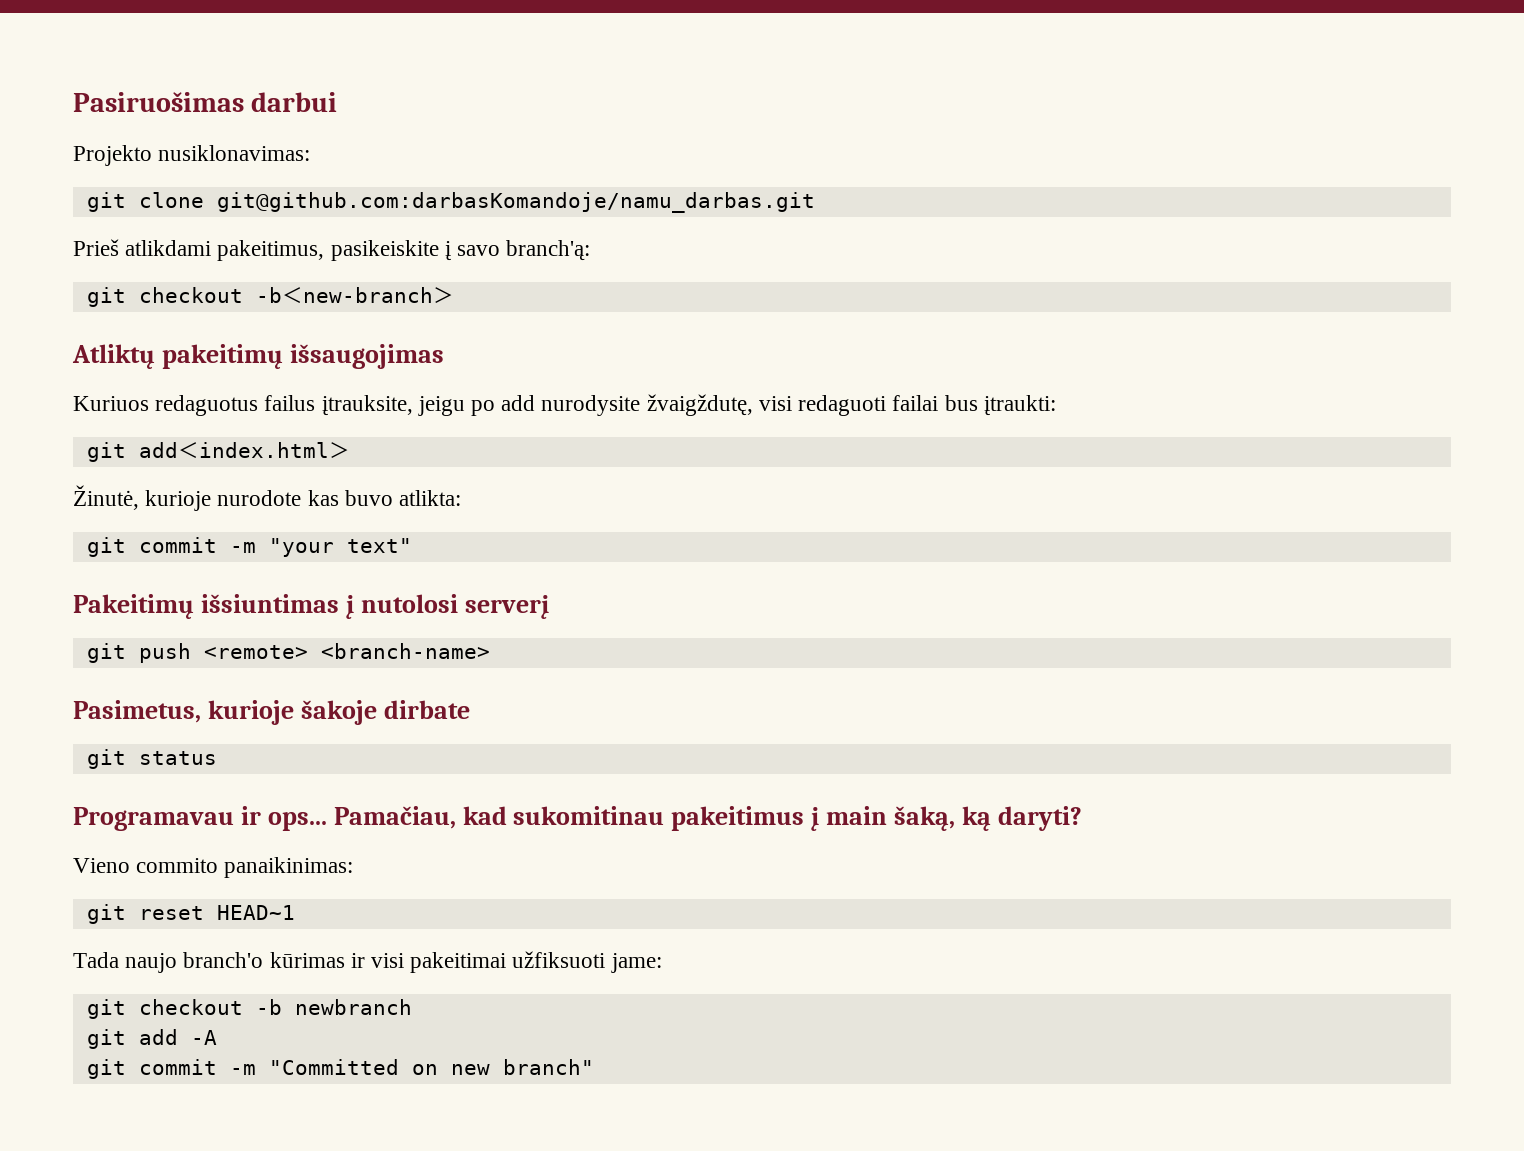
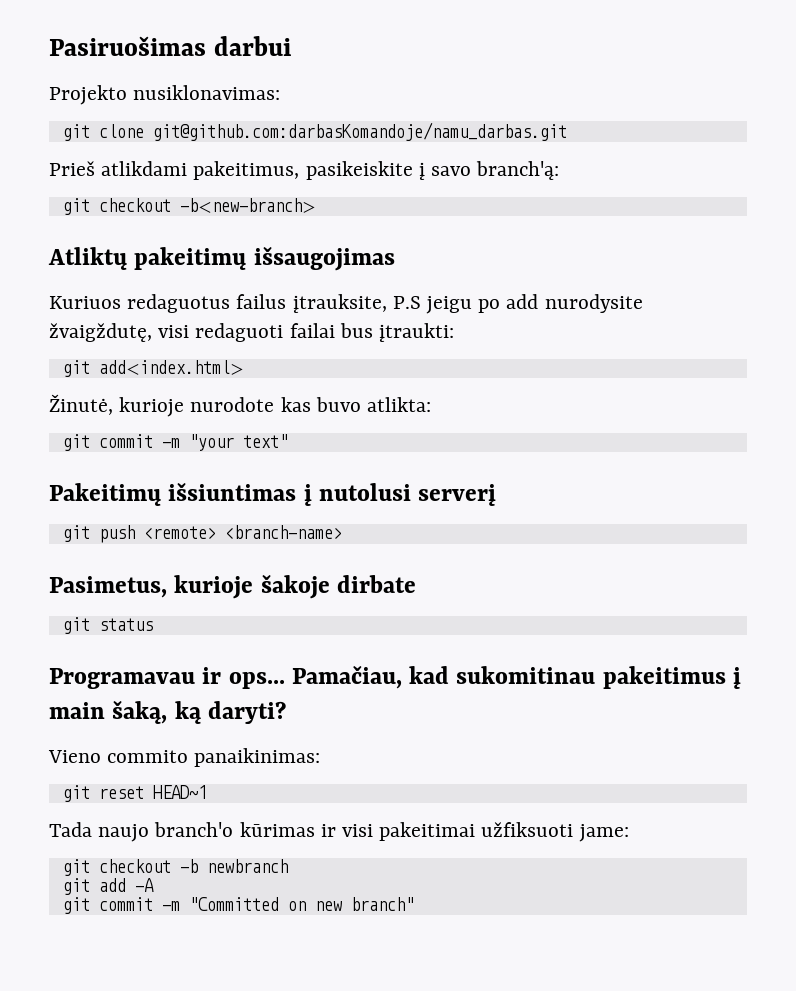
- Kuriuos redaguotus failus įtrauksite, jeigu po add nurodysite žvaigždutę, visi redaguoti failai bus įtraukti:
+ Kuriuos redaguotus failus įtrauksite, P.S jeigu po add nurodysite žvaigždutę, visi redaguoti failai bus įtraukti:
- Pakeitimų išsiuntimas į nutolosi serverį
+ Pakeitimų išsiuntimas į nutolusi serverį

